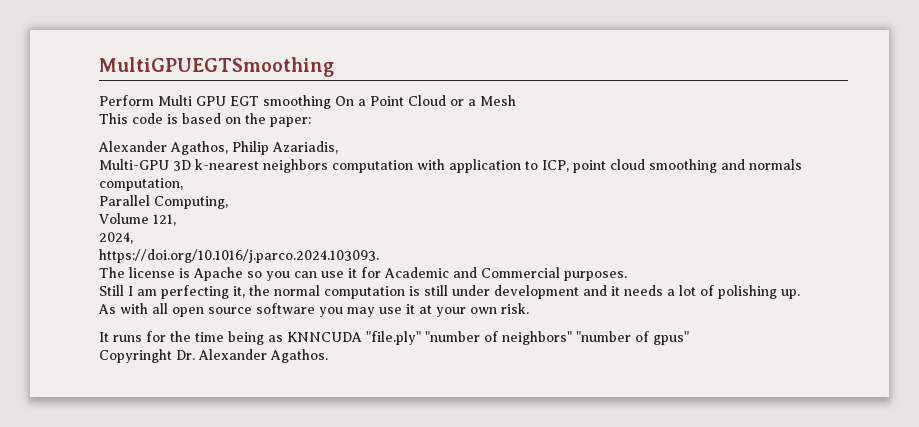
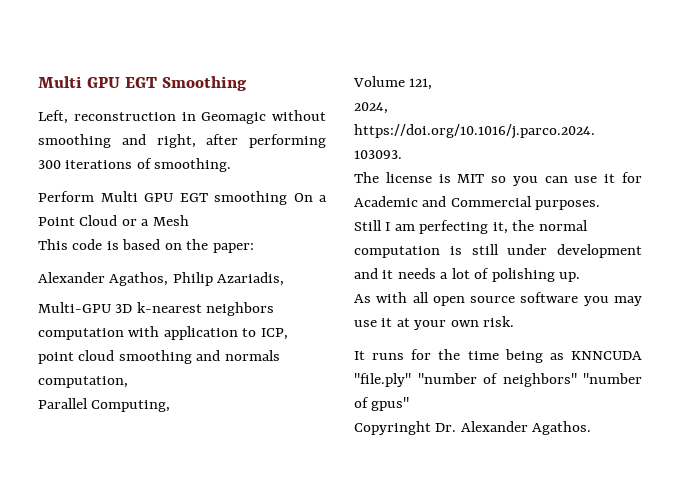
- MultiGPUEGTSmoothing
+ Multi GPU EGT Smoothing
+ Left, reconstruction in Geomagic without smoothing and right, after performing 300 iterations of smoothing.
- The license is Apache so you can use it for Academic and Commercial purposes.
+ The license is MIT so you can use it for Academic and Commercial purposes.

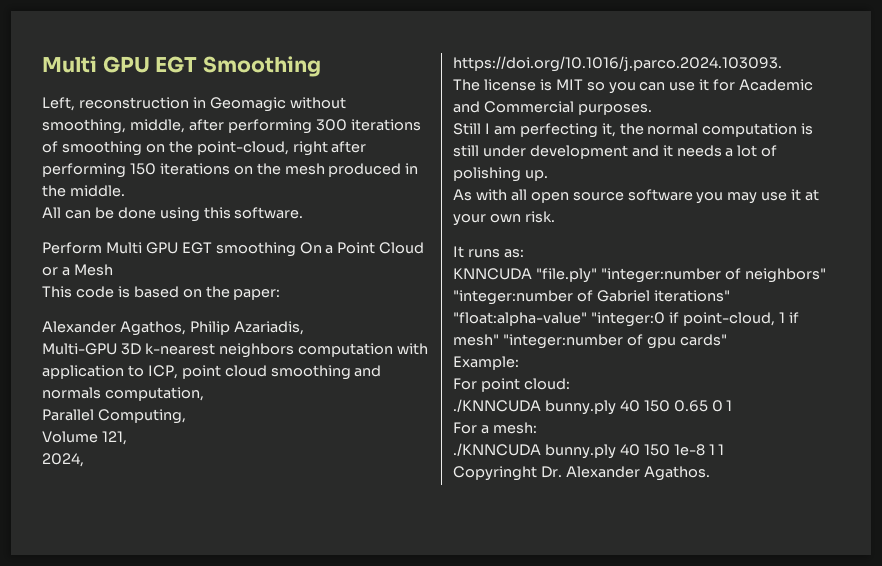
- Left, reconstruction in Geomagic without smoothing and right, after performing 300 iterations of smoothing.
+ Left, reconstruction in Geomagic without smoothing, middle, after performing 300 iterations of smoothing on the point-cloud, right after performing 150 iterations on the mesh produced in the middle.
+ All can be done using this software.
- It runs for the time being as KNNCUDA "file.ply" "number of neighbors" "number of gpus"
+ It runs as:
+ KNNCUDA "file.ply" "integer:number of neighbors" "integer:number of Gabriel iterations" "float:alpha-value" "integer:0 if point-cloud, 1 if mesh" "integer:number of gpu cards"
+ Example:
+ For point cloud:
+ ./KNNCUDA bunny.ply 40 150 0.65 0 1
+ For a mesh:
+ ./KNNCUDA bunny.ply 40 150 1e-8 1 1

